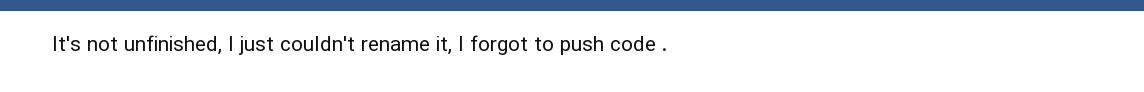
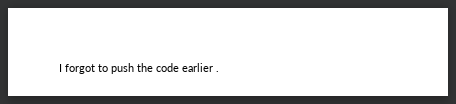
- It's not unfinished, I just couldn't rename it, I forgot to push code .
+ I forgot to push the code earlier .

